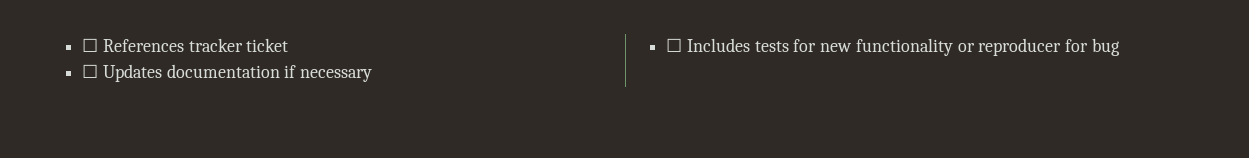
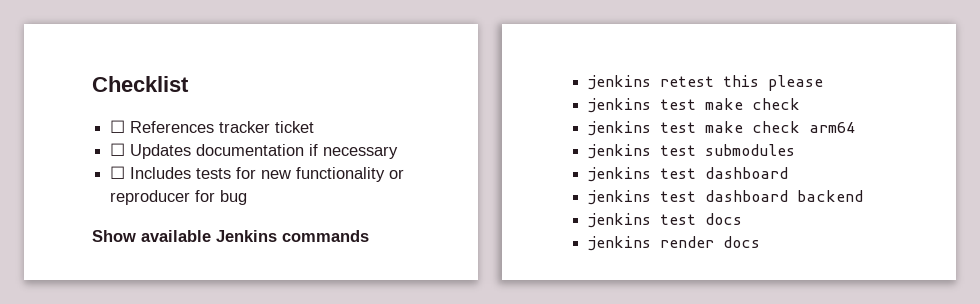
+ Checklist
+ Show available Jenkins commands
+ jenkins retest this please
+ jenkins test make check
+ jenkins test make check arm64
+ jenkins test submodules
+ jenkins test dashboard
+ jenkins test dashboard backend
+ jenkins test docs
+ jenkins render docs

